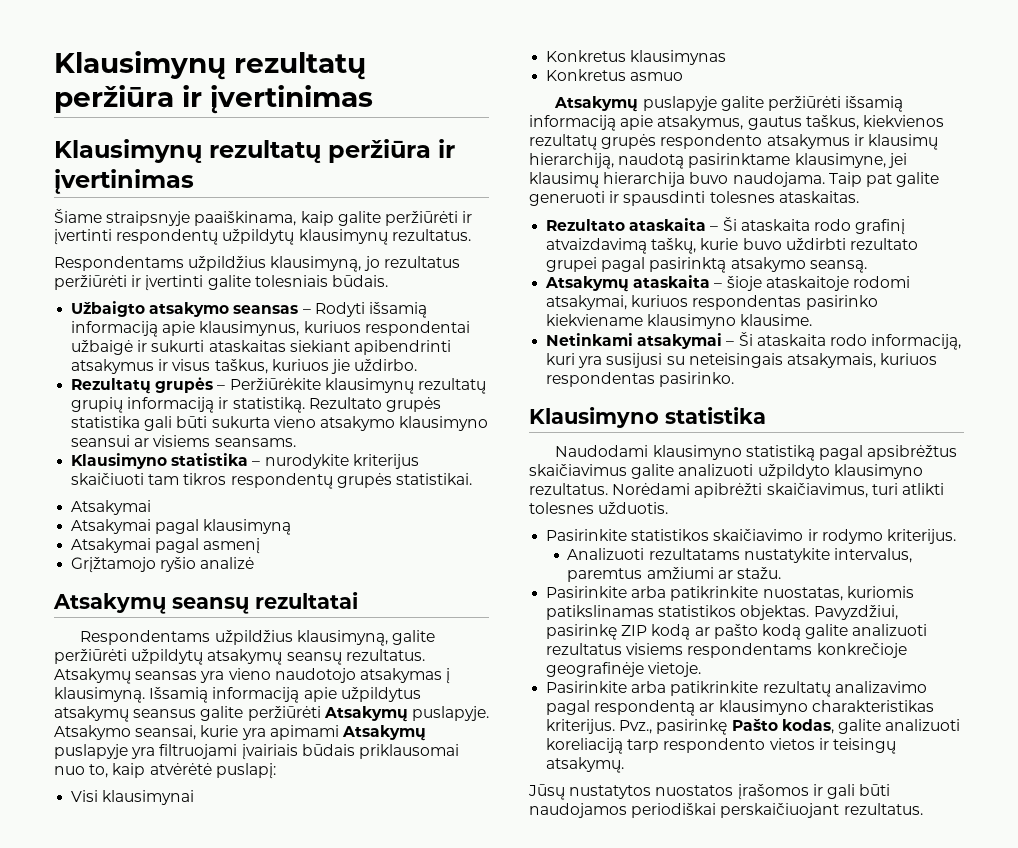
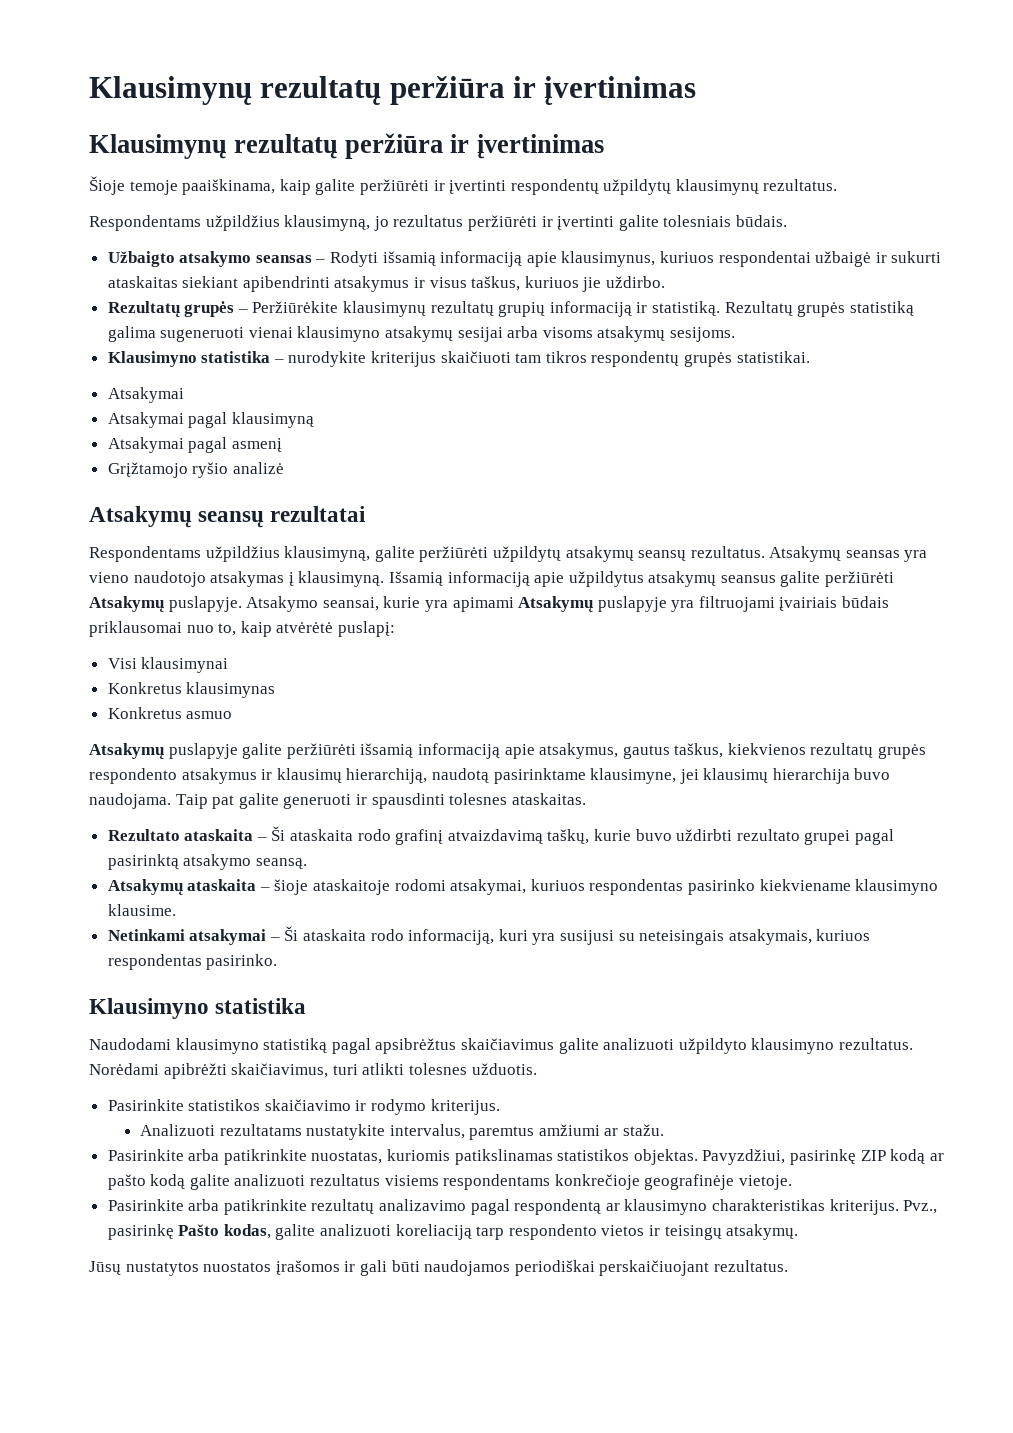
- Šiame straipsnyje paaiškinama, kaip galite peržiūrėti ir įvertinti respondentų užpildytų klausimynų rezultatus.
+ Šioje temoje paaiškinama, kaip galite peržiūrėti ir įvertinti respondentų užpildytų klausimynų rezultatus.
- Rezultato grupės statistika gali būti sukurta vieno atsakymo klausimyno seansui ar visiems seansams.
+ Rezultatų grupės statistiką galima sugeneruoti vienai klausimyno atsakymų sesijai arba visoms atsakymų sesijoms.

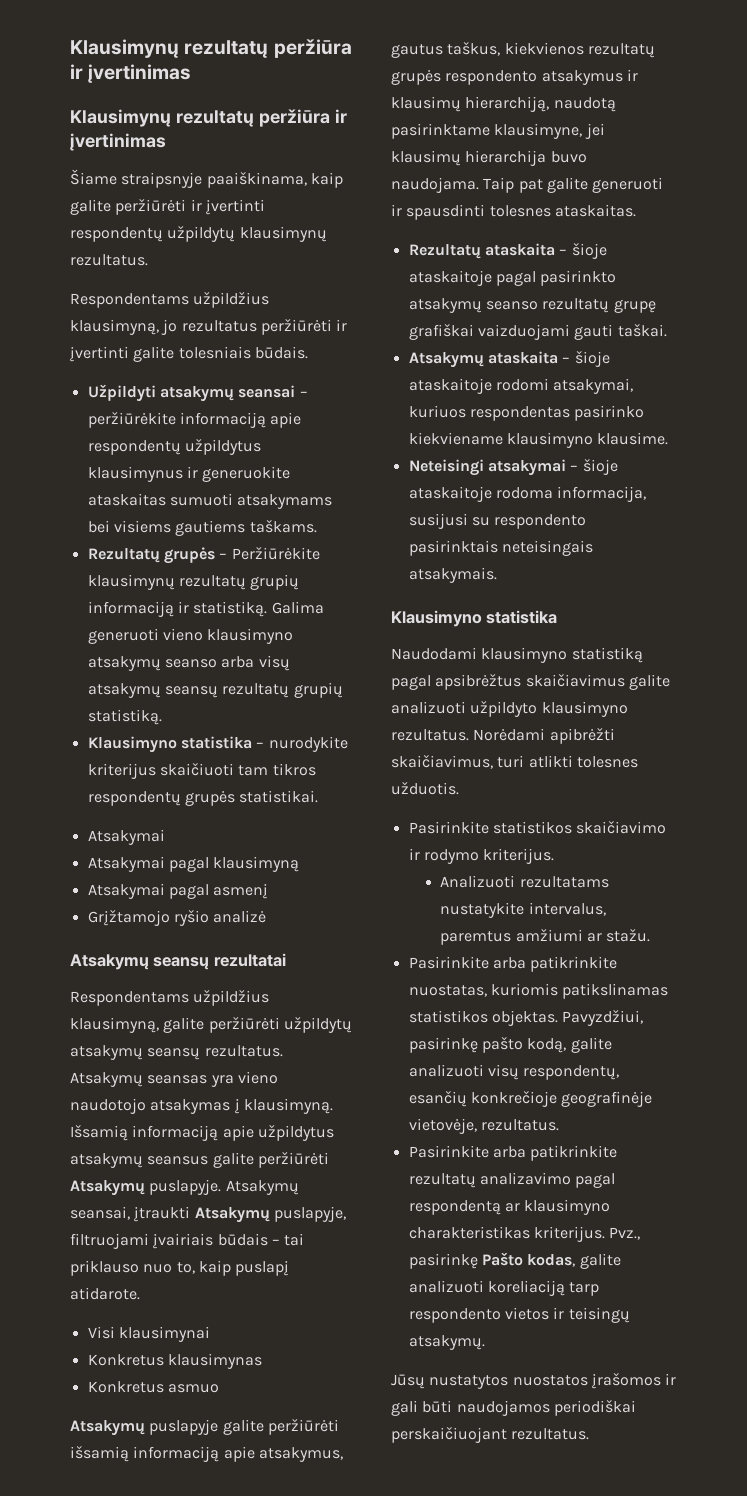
- Šioje temoje paaiškinama, kaip galite peržiūrėti ir įvertinti respondentų užpildytų klausimynų rezultatus.
+ Šiame straipsnyje paaiškinama, kaip galite peržiūrėti ir įvertinti respondentų užpildytų klausimynų rezultatus.
- Užbaigto atsakymo seansas – Rodyti išsamią informaciją apie klausimynus, kuriuos respondentai užbaigė ir sukurti ataskaitas siekiant apibendrinti atsakymus ir visus taškus, kuriuos jie uždirbo.
+ Užpildyti atsakymų seansai – peržiūrėkite informaciją apie respondentų užpildytus klausimynus ir generuokite ataskaitas sumuoti atsakymams bei visiems gautiems taškams.
- Rezultatų grupės statistiką galima sugeneruoti vienai klausimyno atsakymų sesijai arba visoms atsakymų sesijoms.
+ Galima generuoti vieno klausimyno atsakymų seanso arba visų atsakymų seansų rezultatų grupių statistiką.
- Atsakymo seansai, kurie yra apimami Atsakymų puslapyje yra filtruojami įvairiais būdais priklausomai nuo to, kaip atvėrėtė puslapį:
+ Atsakymų seansai, įtraukti Atsakymų puslapyje, filtruojami įvairiais būdais – tai priklauso nuo to, kaip puslapį atidarote.
- Rezultato ataskaita – Ši ataskaita rodo grafinį atvaizdavimą taškų, kurie buvo uždirbti rezultato grupei pagal pasirinktą atsakymo seansą.
+ Rezultatų ataskaita – šioje ataskaitoje pagal pasirinkto atsakymų seanso rezultatų grupę grafiškai vaizduojami gauti taškai.
- Netinkami atsakymai – Ši ataskaita rodo informaciją, kuri yra susijusi su neteisingais atsakymais, kuriuos respondentas pasirinko.
+ Neteisingi atsakymai – šioje ataskaitoje rodoma informacija, susijusi su respondento pasirinktais neteisingais atsakymais.
- Pavyzdžiui, pasirinkę ZIP kodą ar pašto kodą galite analizuoti rezultatus visiems respondentams konkrečioje geografinėje vietoje.
+ Pavyzdžiui, pasirinkę pašto kodą, galite analizuoti visų respondentų, esančių konkrečioje geografinėje vietovėje, rezultatus.

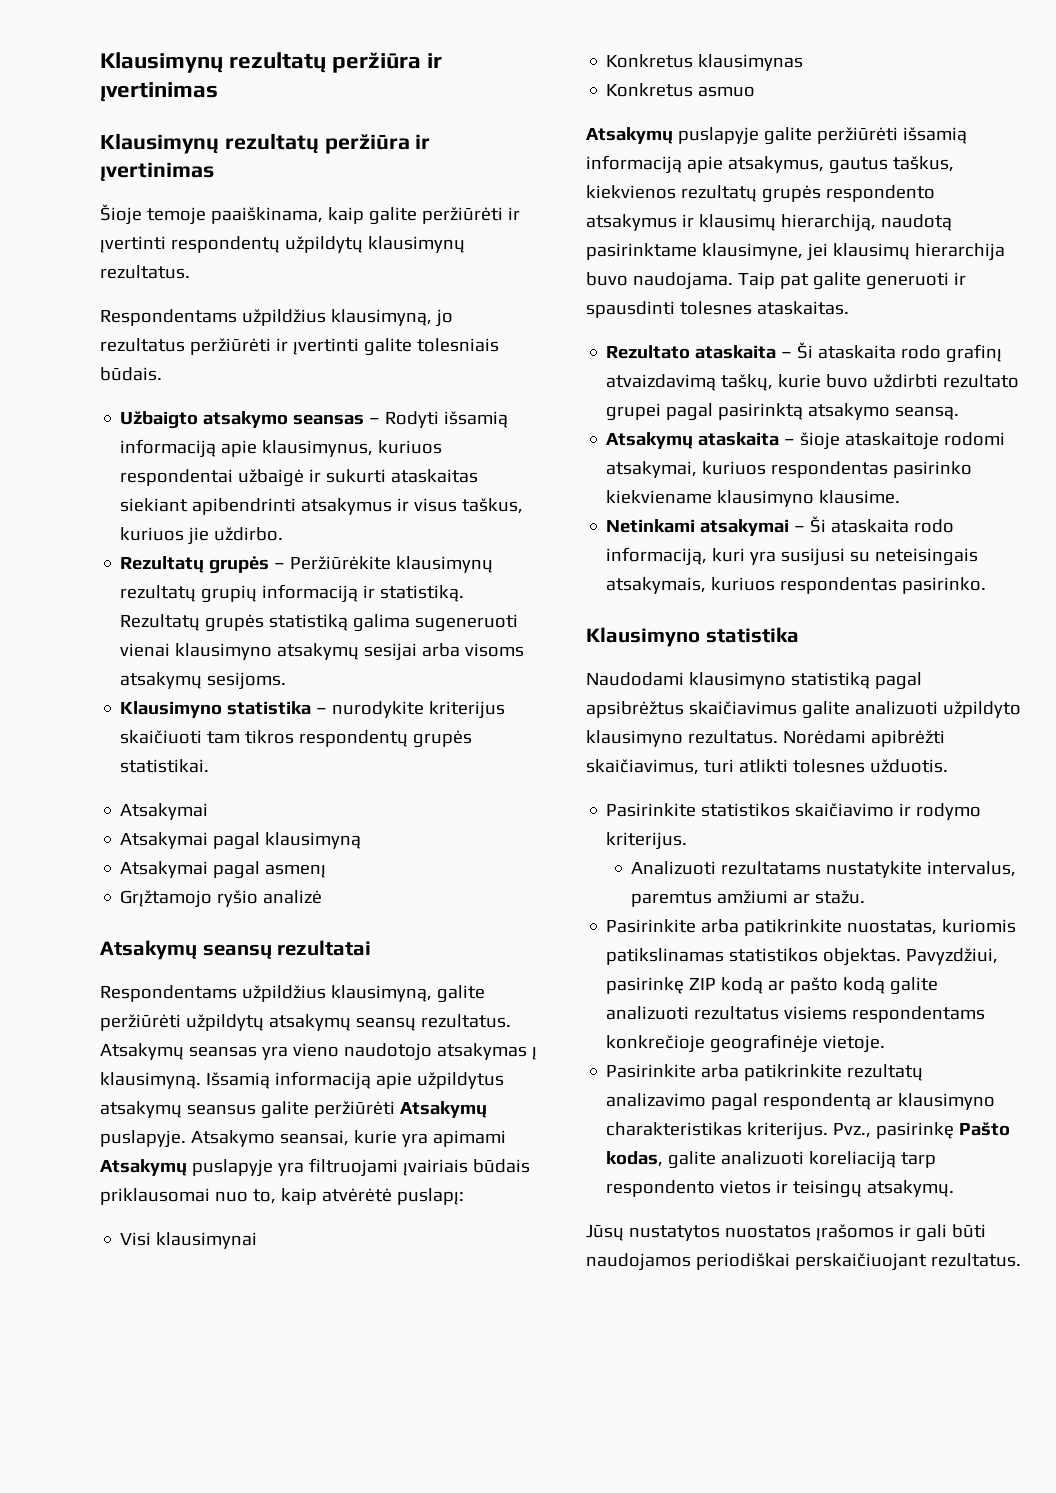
- Šiame straipsnyje paaiškinama, kaip galite peržiūrėti ir įvertinti respondentų užpildytų klausimynų rezultatus.
+ Šioje temoje paaiškinama, kaip galite peržiūrėti ir įvertinti respondentų užpildytų klausimynų rezultatus.
- Užpildyti atsakymų seansai – peržiūrėkite informaciją apie respondentų užpildytus klausimynus ir generuokite ataskaitas sumuoti atsakymams bei visiems gautiems taškams.
+ Užbaigto atsakymo seansas – Rodyti išsamią informaciją apie klausimynus, kuriuos respondentai užbaigė ir sukurti ataskaitas siekiant apibendrinti atsakymus ir visus taškus, kuriuos jie uždirbo.
- Galima generuoti vieno klausimyno atsakymų seanso arba visų atsakymų seansų rezultatų grupių statistiką.
+ Rezultatų grupės statistiką galima sugeneruoti vienai klausimyno atsakymų sesijai arba visoms atsakymų sesijoms.
- Atsakymų seansai, įtraukti Atsakymų puslapyje, filtruojami įvairiais būdais – tai priklauso nuo to, kaip puslapį atidarote.
+ Atsakymo seansai, kurie yra apimami Atsakymų puslapyje yra filtruojami įvairiais būdais priklausomai nuo to, kaip atvėrėtė puslapį:
- Rezultatų ataskaita – šioje ataskaitoje pagal pasirinkto atsakymų seanso rezultatų grupę grafiškai vaizduojami gauti taškai.
+ Rezultato ataskaita – Ši ataskaita rodo grafinį atvaizdavimą taškų, kurie buvo uždirbti rezultato grupei pagal pasirinktą atsakymo seansą.
- Neteisingi atsakymai – šioje ataskaitoje rodoma informacija, susijusi su respondento pasirinktais neteisingais atsakymais.
+ Netinkami atsakymai – Ši ataskaita rodo informaciją, kuri yra susijusi su neteisingais atsakymais, kuriuos respondentas pasirinko.
- Pavyzdžiui, pasirinkę pašto kodą, galite analizuoti visų respondentų, esančių konkrečioje geografinėje vietovėje, rezultatus.
+ Pavyzdžiui, pasirinkę ZIP kodą ar pašto kodą galite analizuoti rezultatus visiems respondentams konkrečioje geografinėje vietoje.

